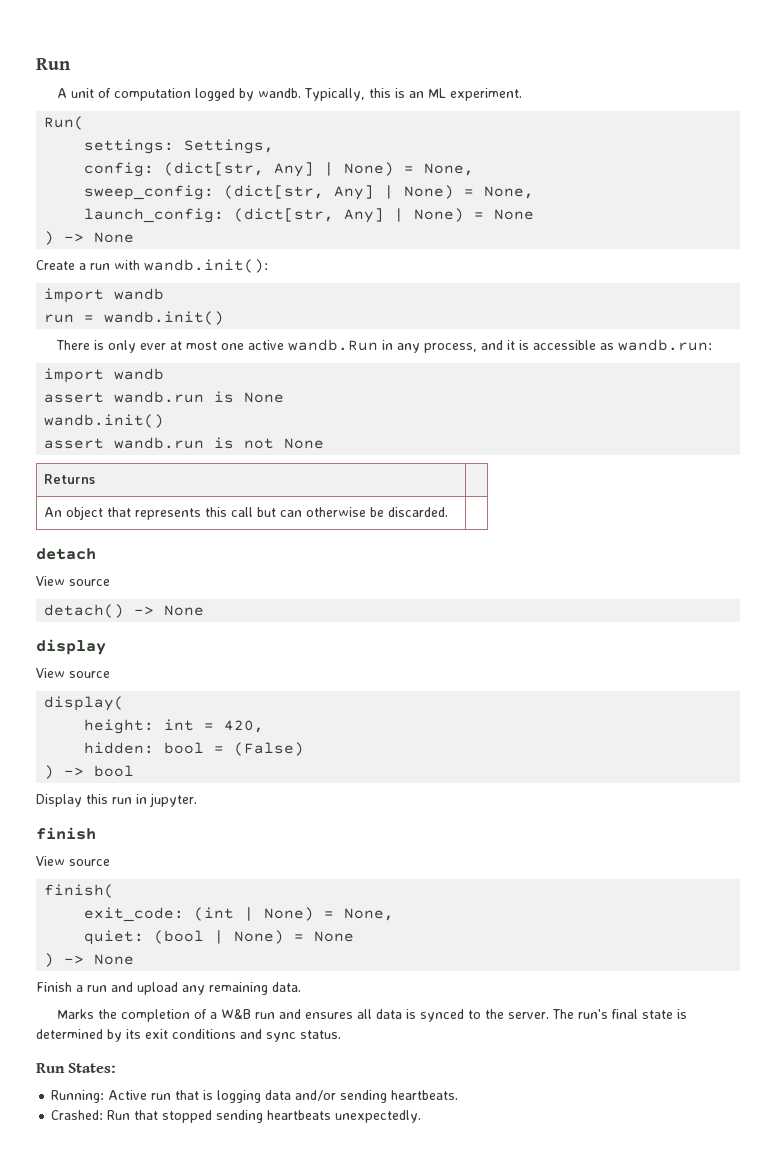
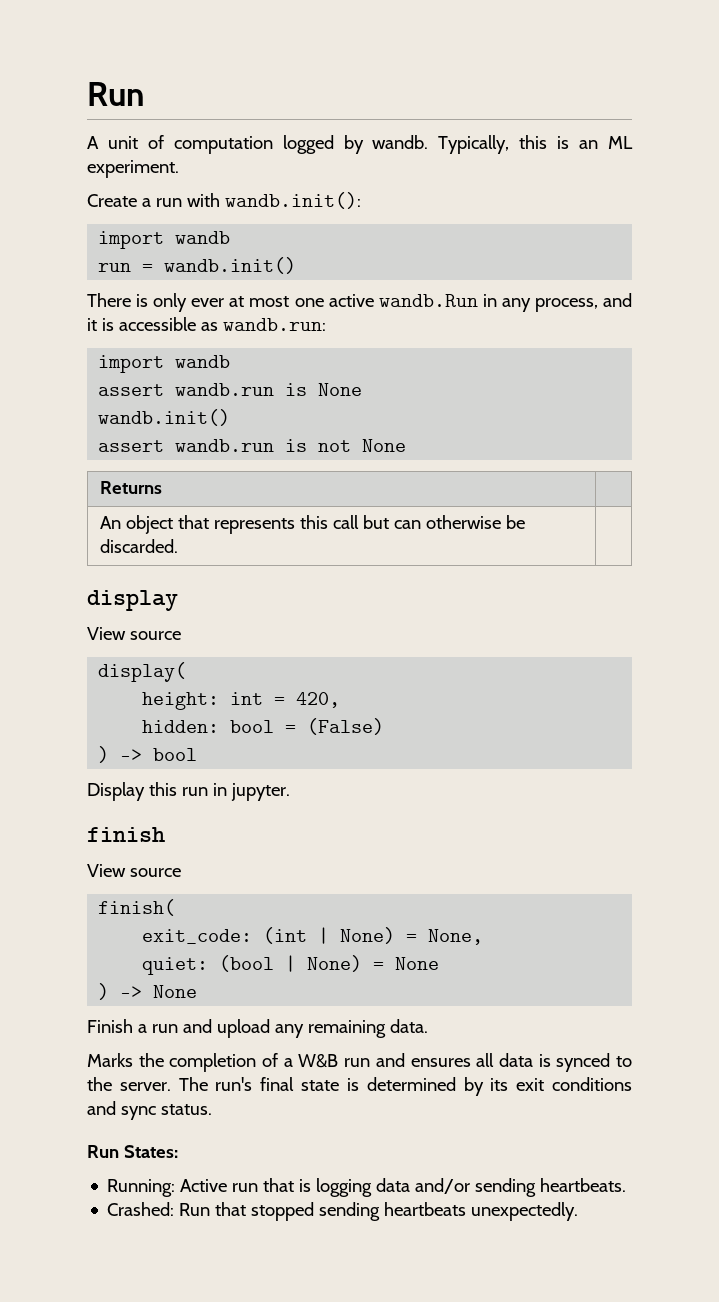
- Run(
- settings: Settings,
- config: (dict[str, Any] | None) = None,
- sweep_config: (dict[str, Any] | None) = None,
- launch_config: (dict[str, Any] | None) = None
- ) -> None
- detach
- View source
- detach() -> None

